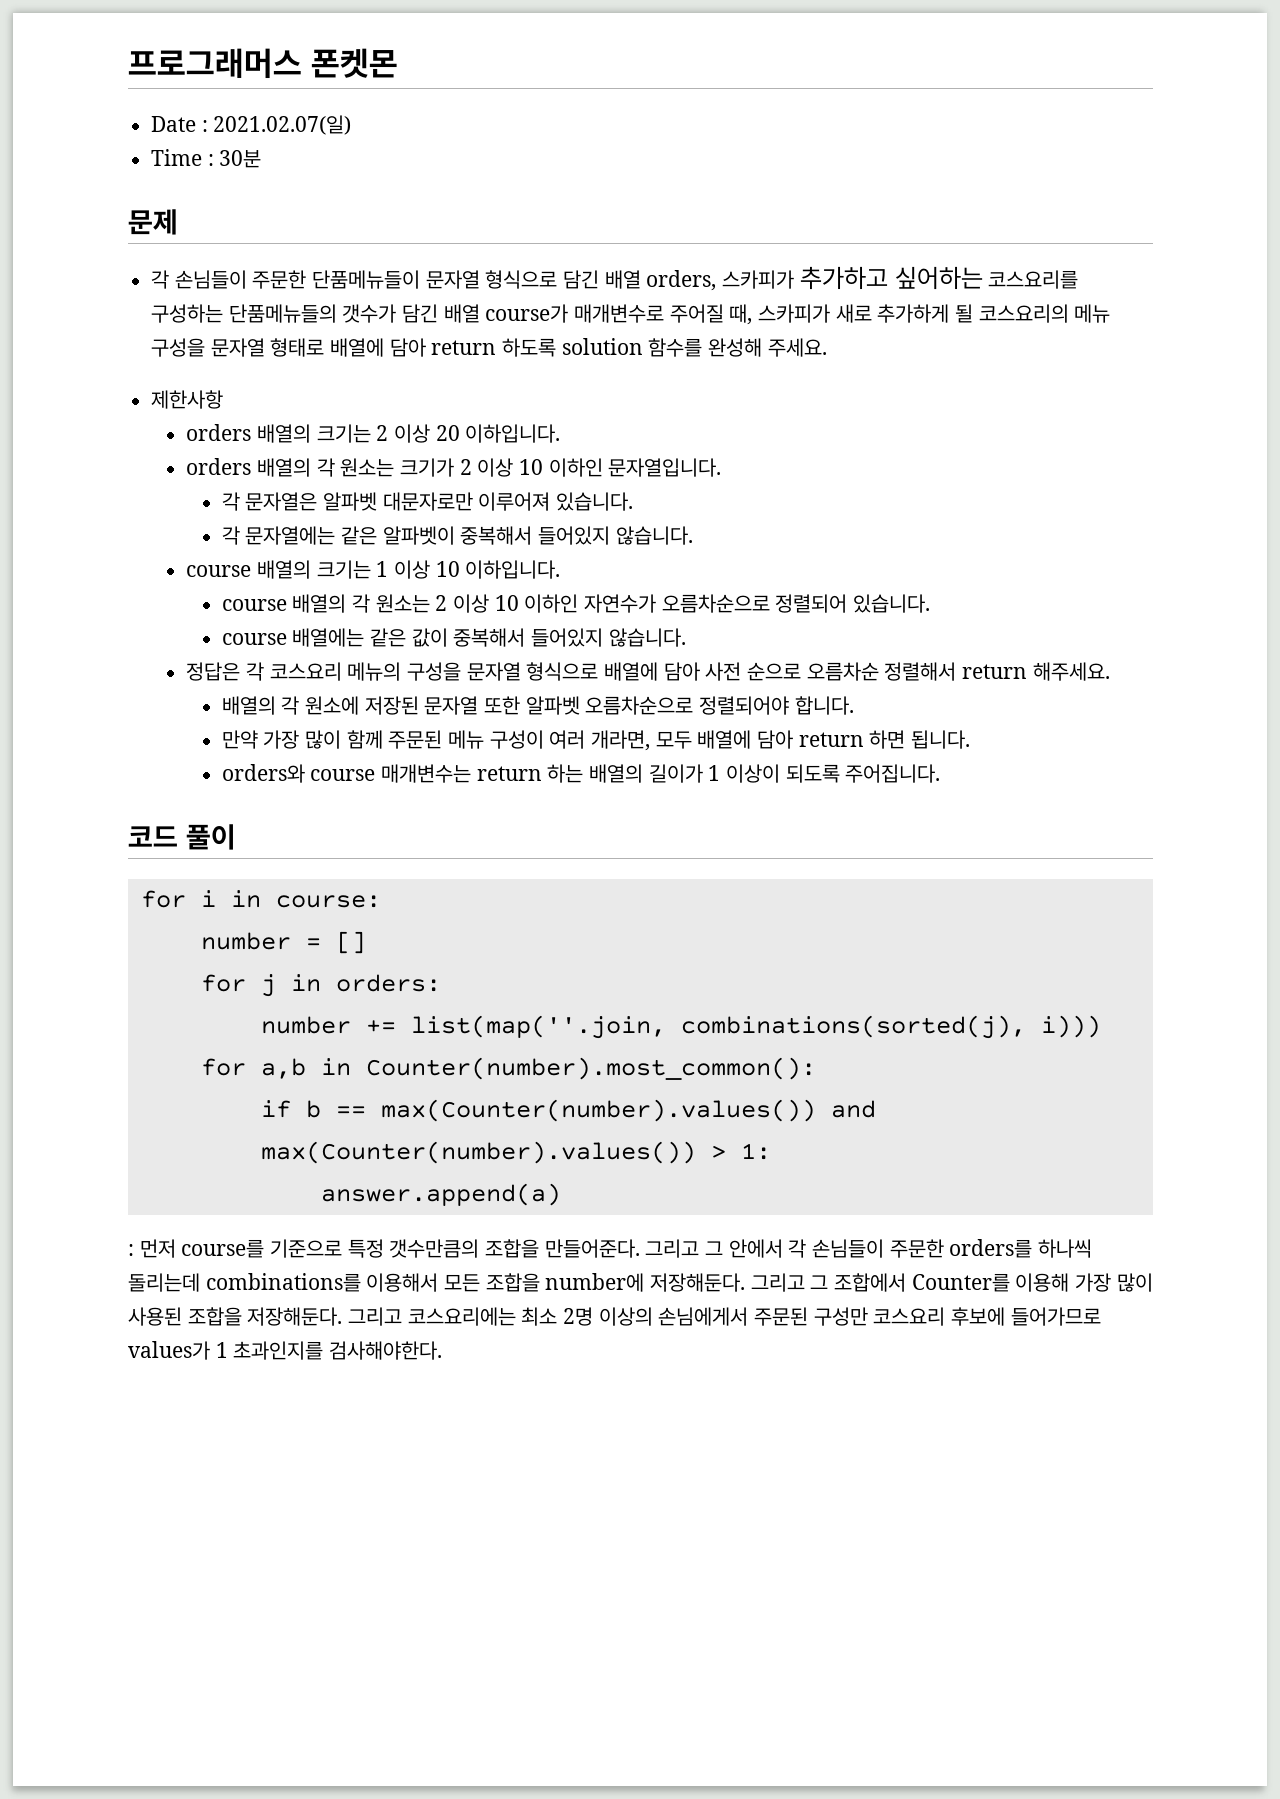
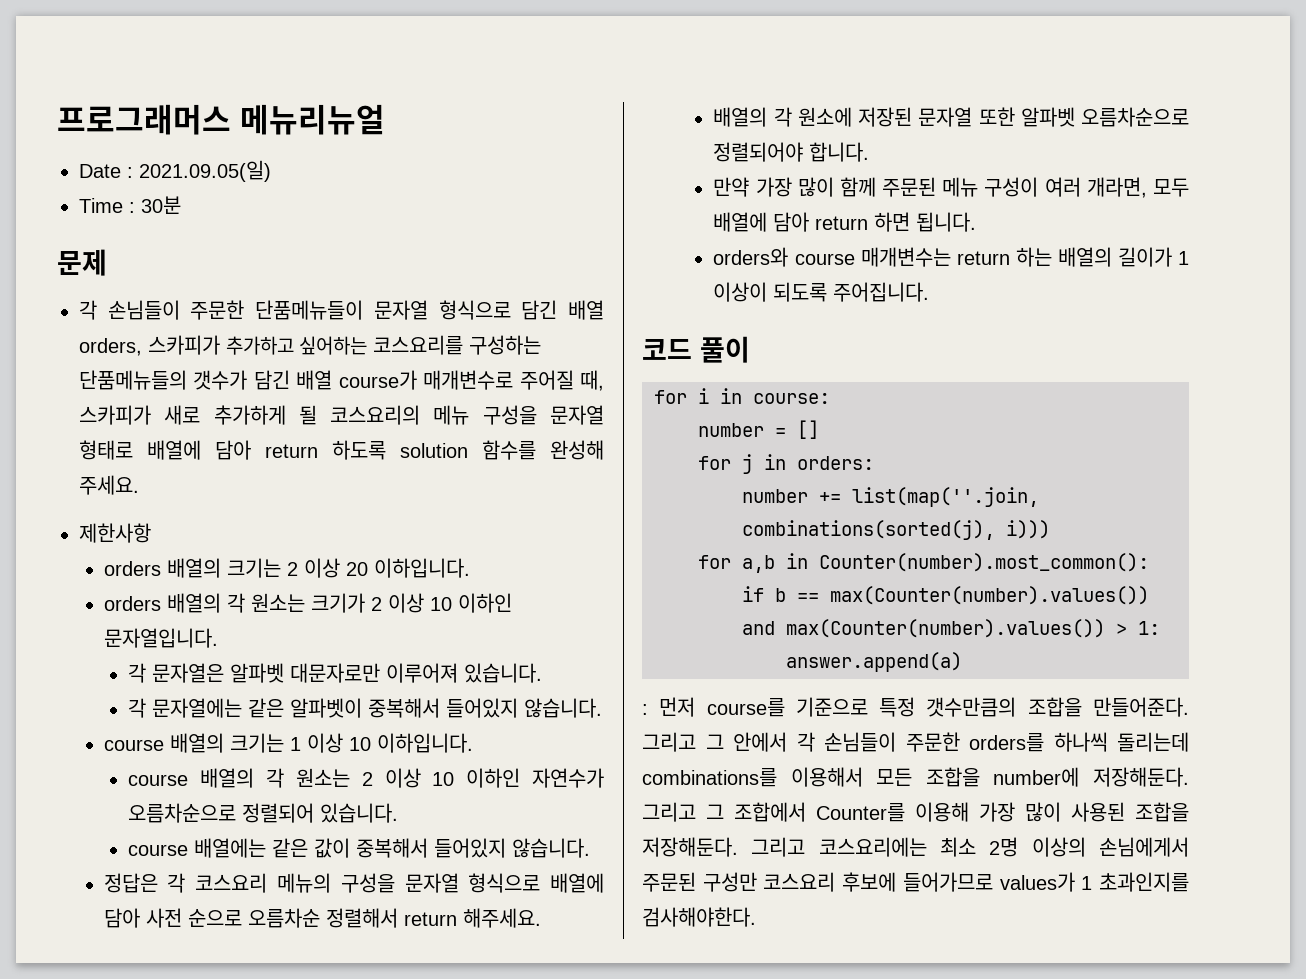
- 프로그래머스 폰켓몬
+ 프로그래머스 메뉴리뉴얼
- Date : 2021.02.07(일)
+ Date : 2021.09.05(일)

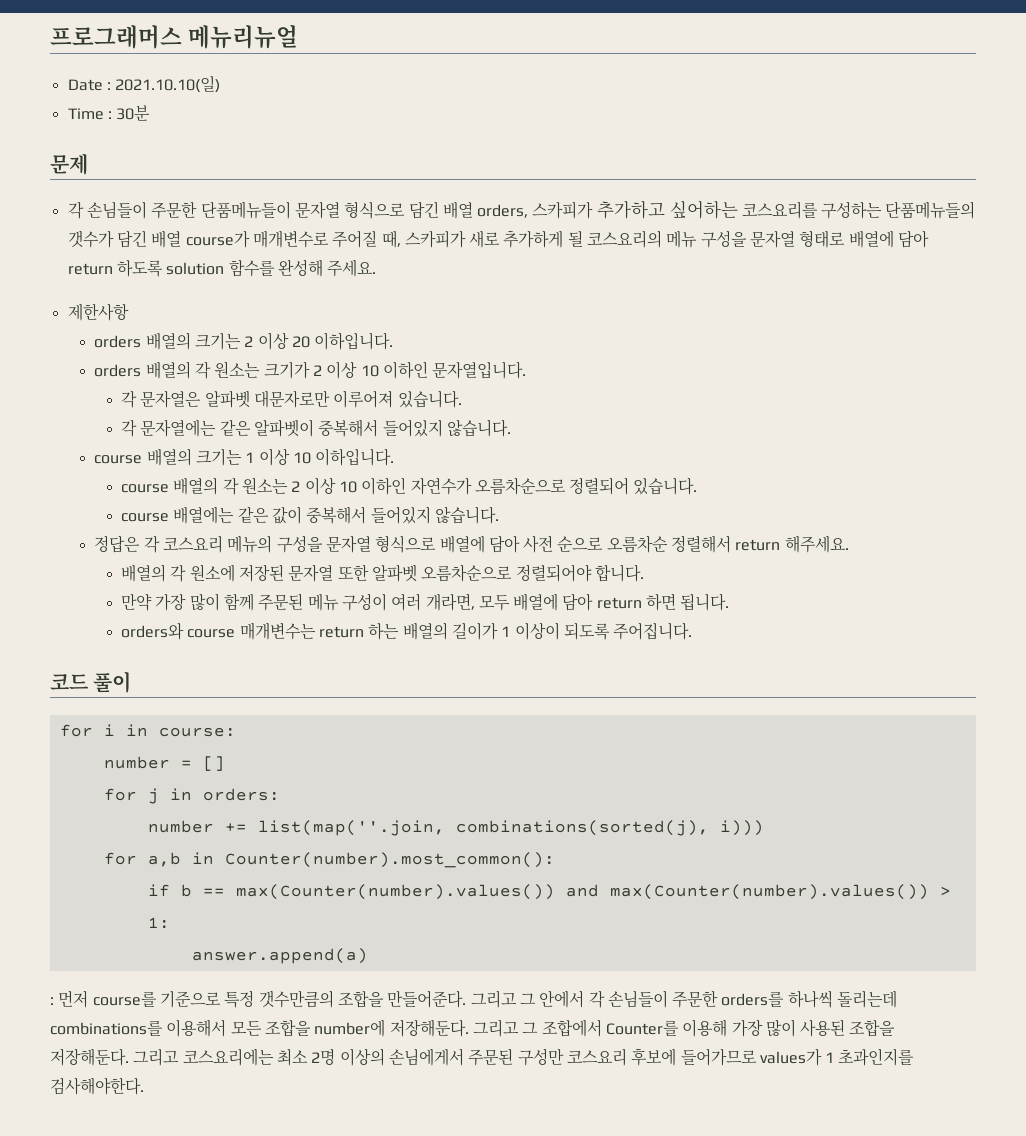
- Date : 2021.09.05(일)
+ Date : 2021.10.10(일)

